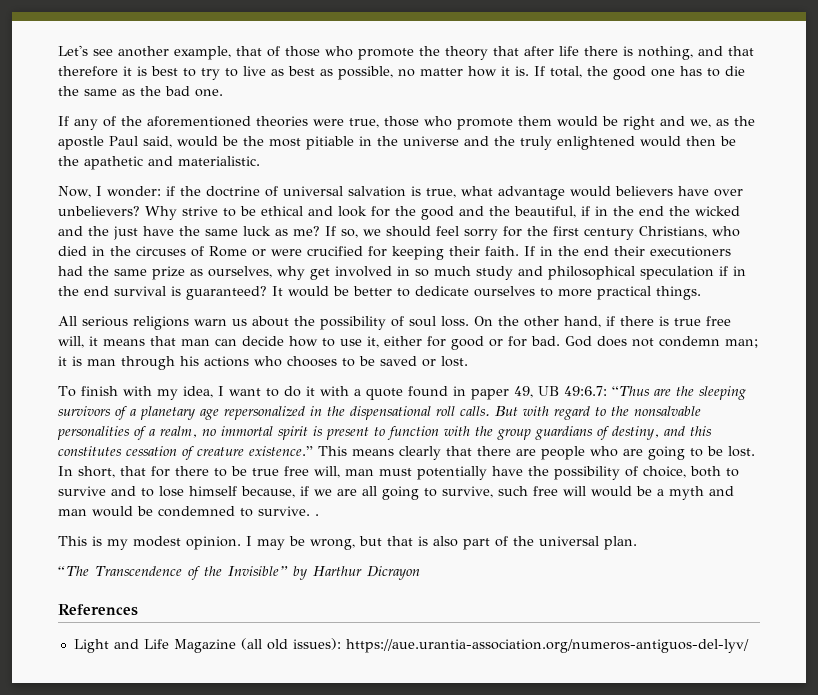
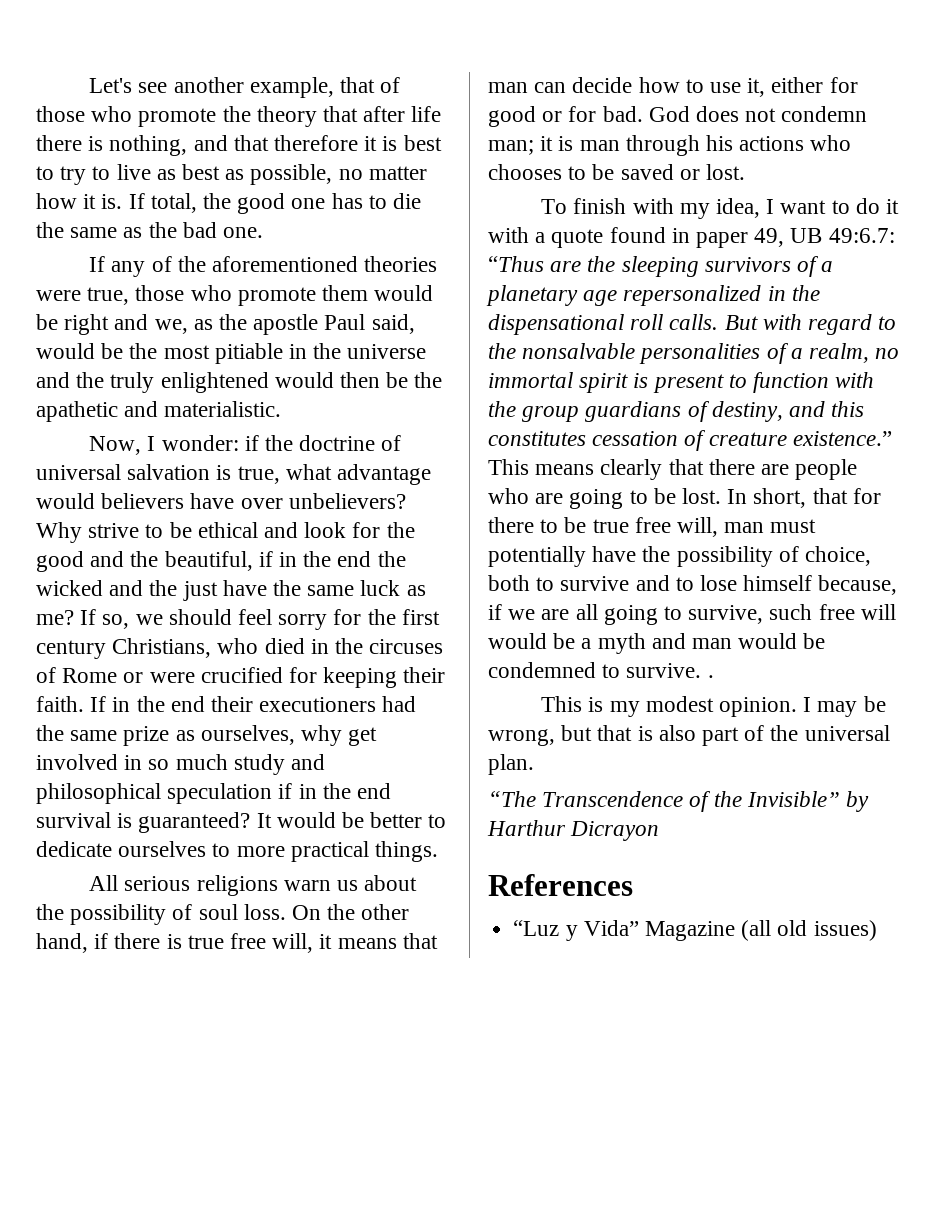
- Light and Life Magazine (all old issues): https://aue.urantia-association.org/numeros-antiguos-del-lyv/
+ “Luz y Vida” Magazine (all old issues)

